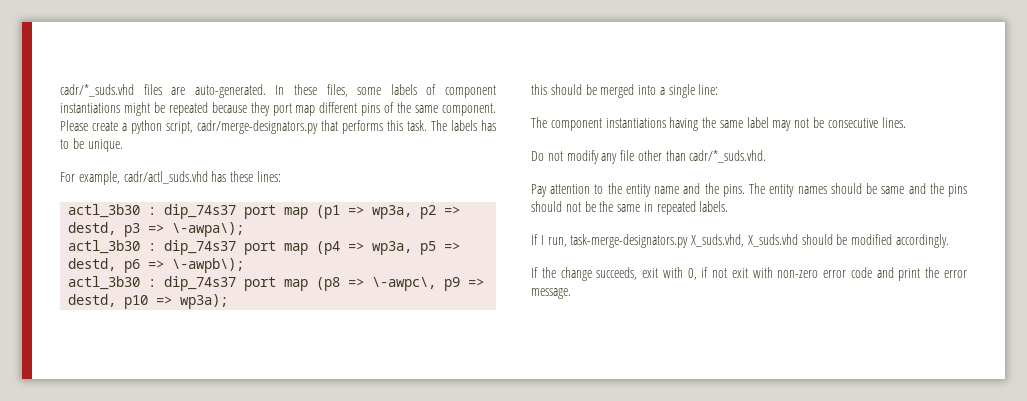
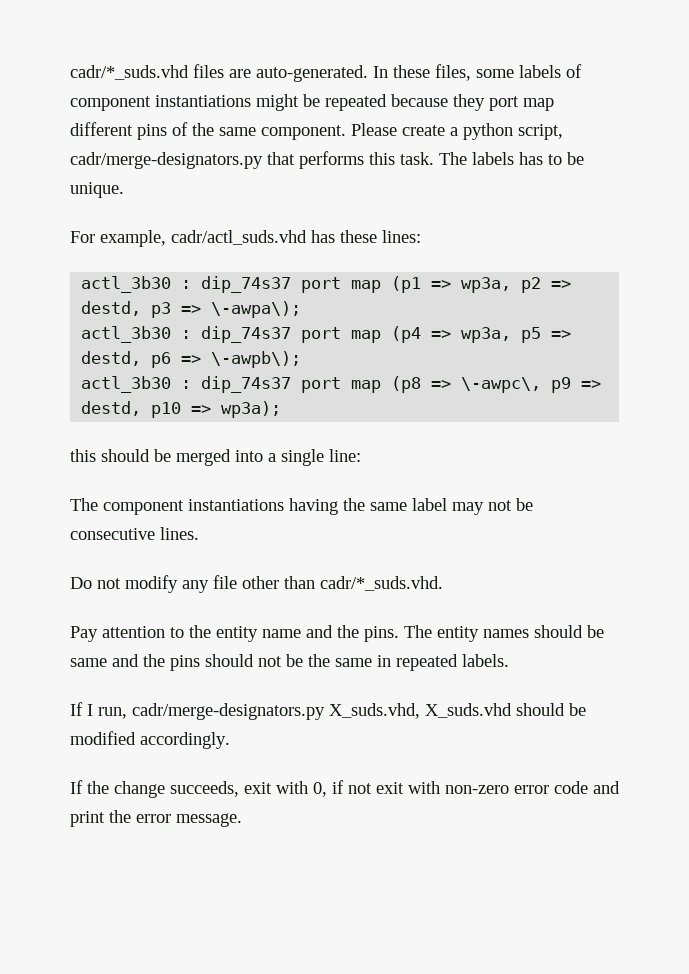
- If I run, task-merge-designators.py X_suds.vhd, X_suds.vhd should be modified accordingly.
+ If I run, cadr/merge-designators.py X_suds.vhd, X_suds.vhd should be modified accordingly.

